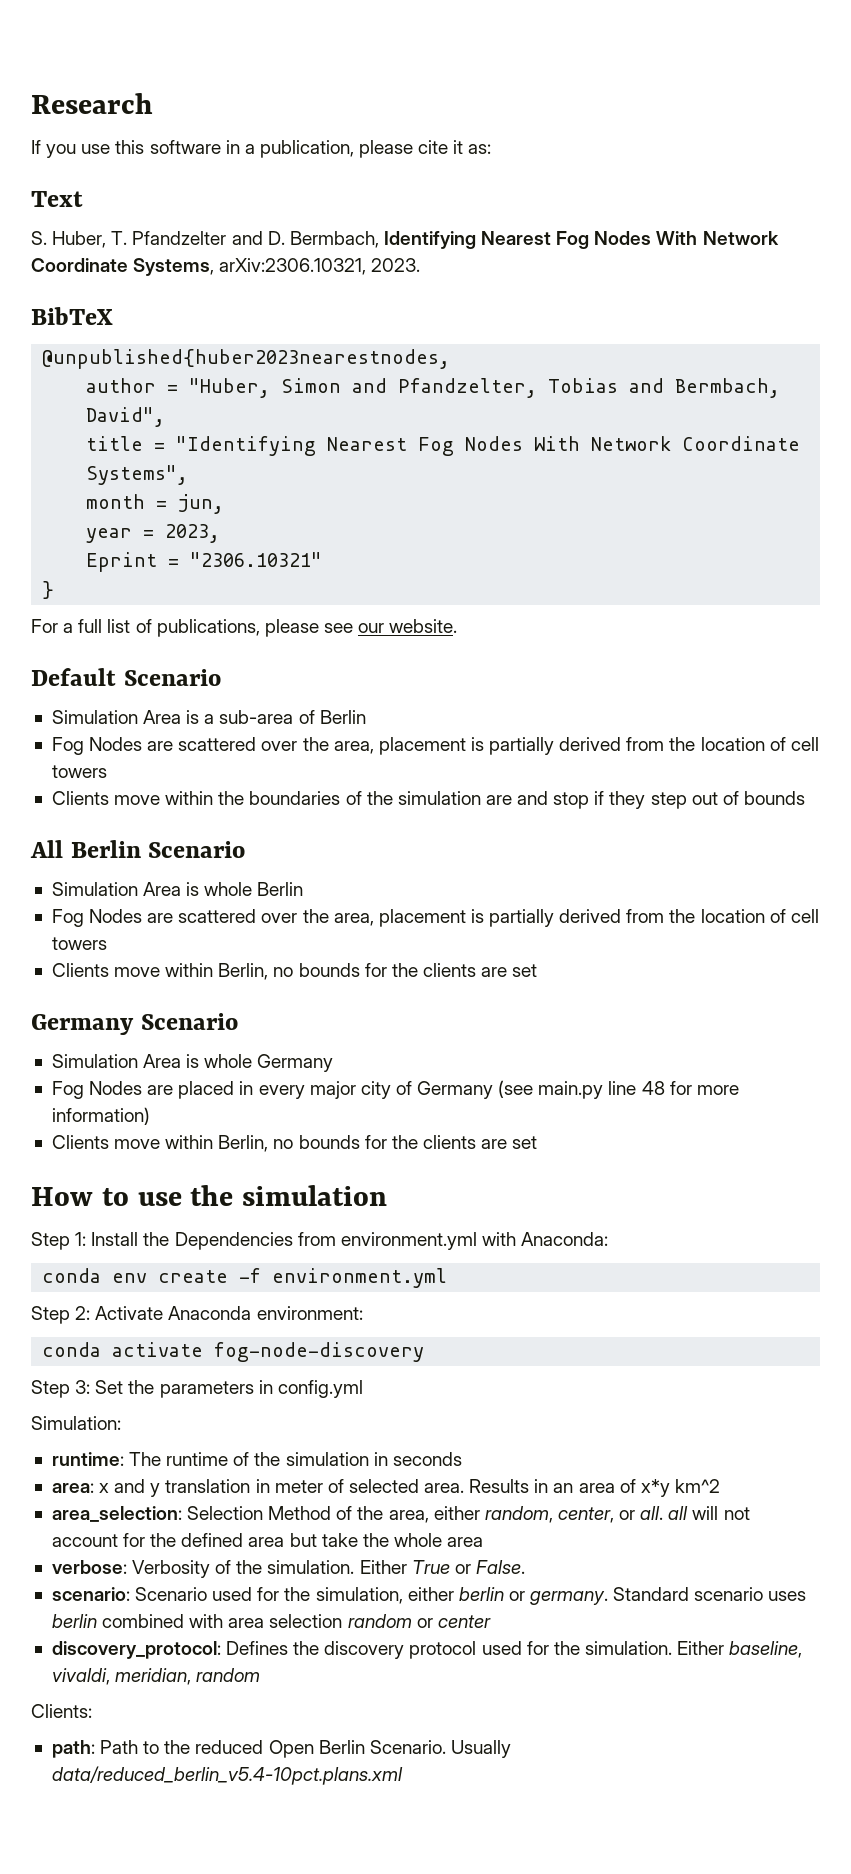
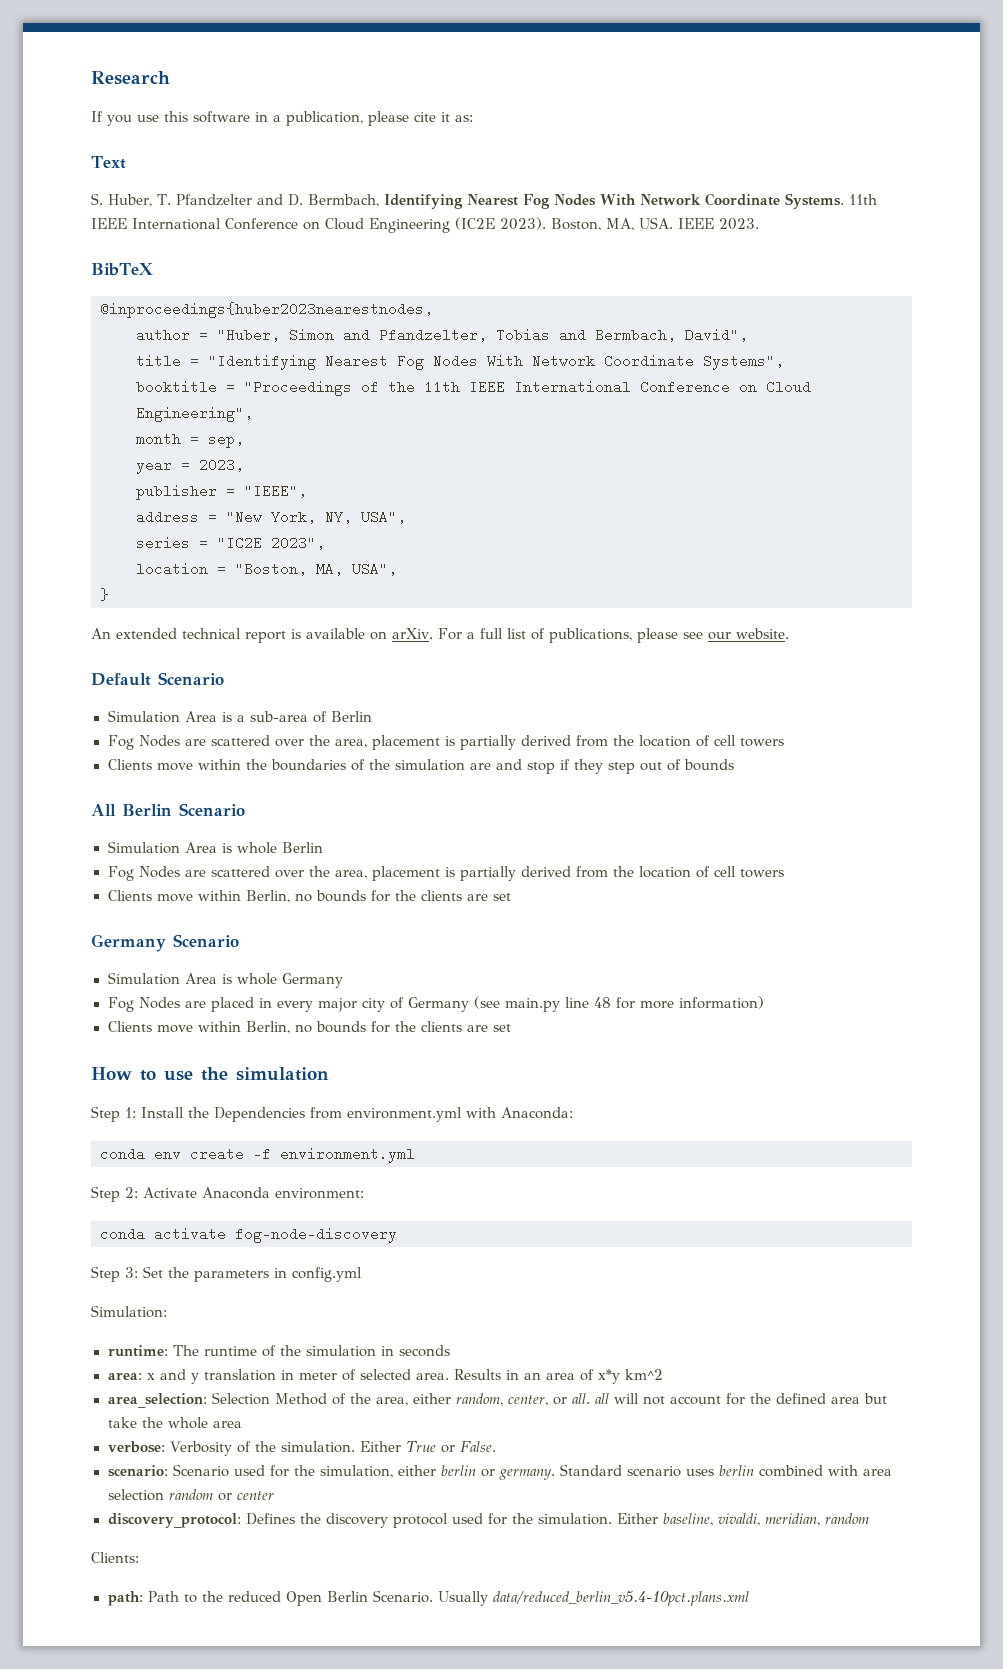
- S. Huber, T. Pfandzelter and D. Bermbach, Identifying Nearest Fog Nodes With Network Coordinate Systems, arXiv:2306.10321, 2023.
+ S. Huber, T. Pfandzelter and D. Bermbach, Identifying Nearest Fog Nodes With Network Coordinate Systems. 11th IEEE International Conference on Cloud Engineering (IC2E 2023). Boston, MA, USA. IEEE 2023.
- @unpublished{huber2023nearestnodes,
+ @inproceedings{huber2023nearestnodes,
+ booktitle = "Proceedings of the 11th IEEE International Conference on Cloud Engineering",
- month = jun,
+ month = sep,
- Eprint = "2306.10321"
+ publisher = "IEEE",
+ address = "New York, NY, USA",
+ series = "IC2E 2023",
+ location = "Boston, MA, USA",
  }
- For a full list of publications, please see our website.
+ An extended technical report is available on arXiv. For a full list of publications, please see our website.

